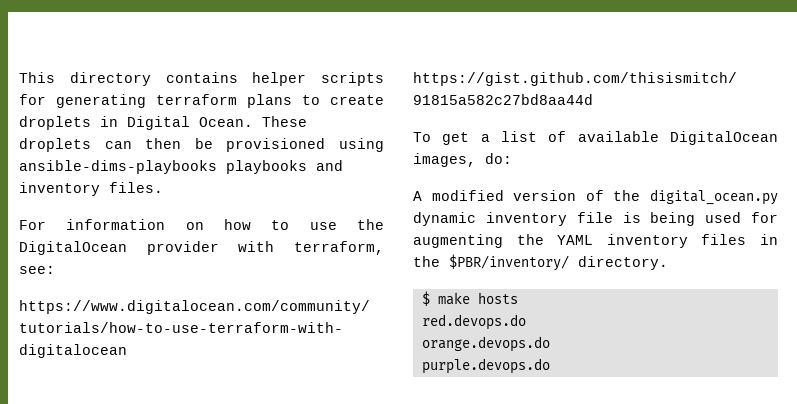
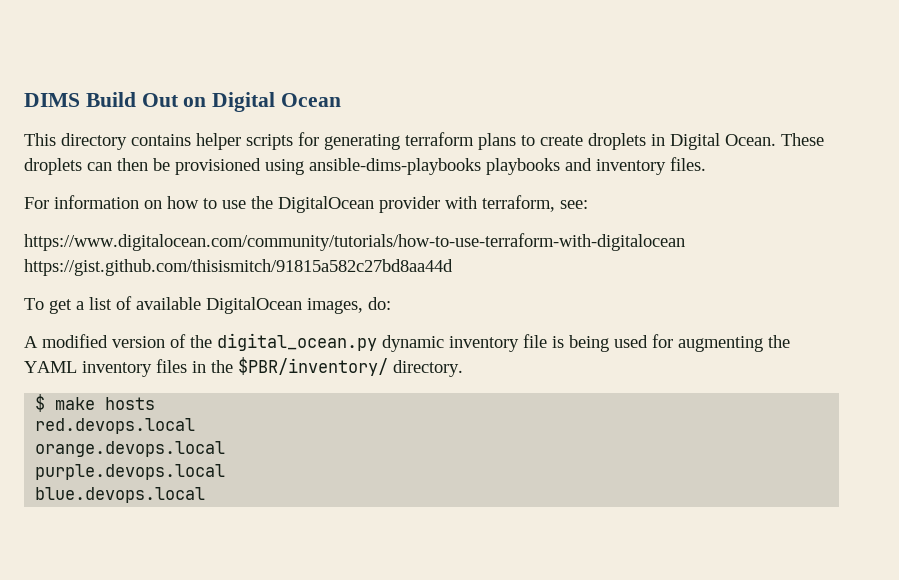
+ DIMS Build Out on Digital Ocean
- red.devops.do
- orange.devops.do
- purple.devops.do
+ red.devops.local
+ orange.devops.local
+ purple.devops.local
+ blue.devops.local

